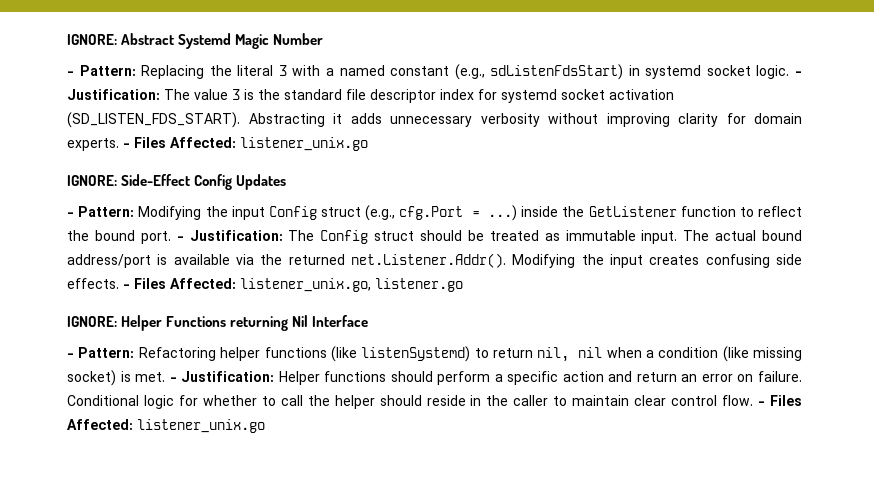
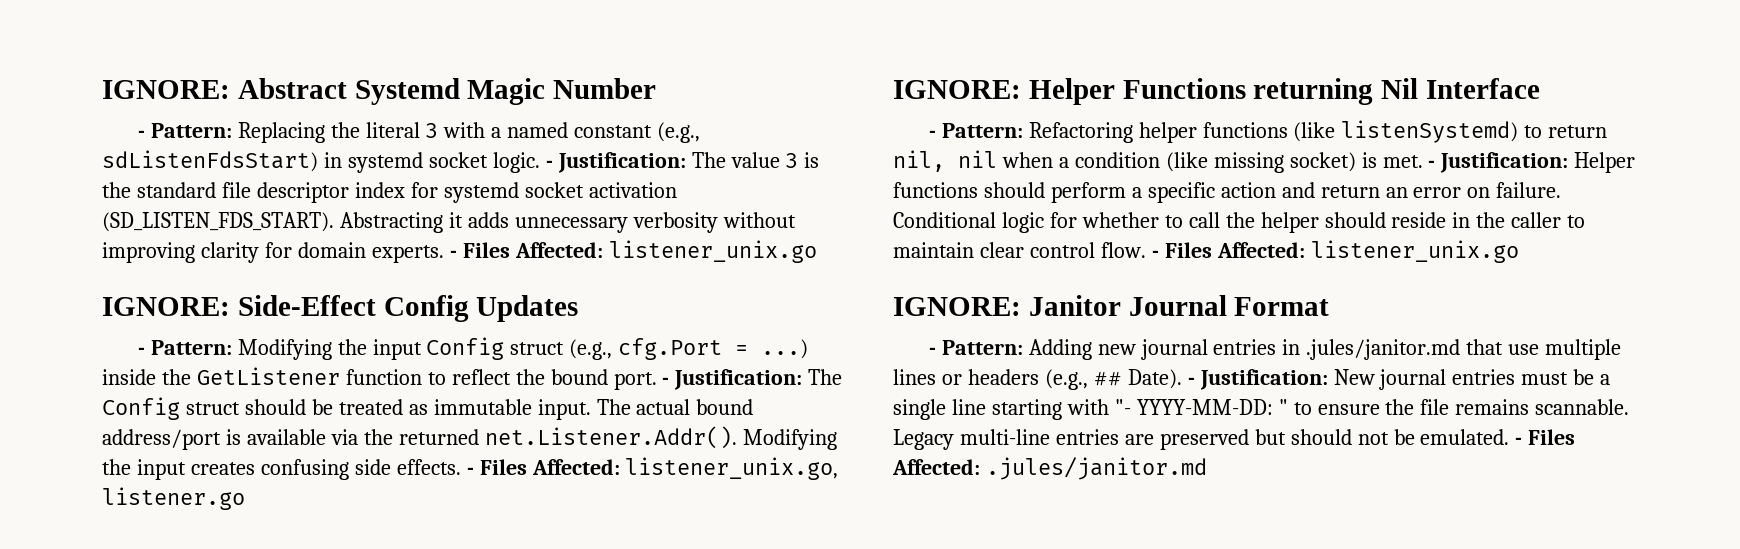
+ IGNORE: Janitor Journal Format
+ - Pattern: Adding new journal entries in .jules/janitor.md that use multiple lines or headers (e.g., ## Date). - Justification: New journal entries must be a single line starting with "- YYYY-MM-DD: " to ensure the file remains scannable. Legacy multi-line entries are preserved but should not be emulated. - Files Affected: .jules/janitor.md

